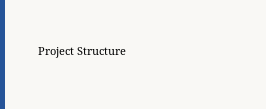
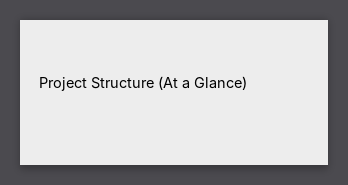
- Project Structure
+ Project Structure (At a Glance)

